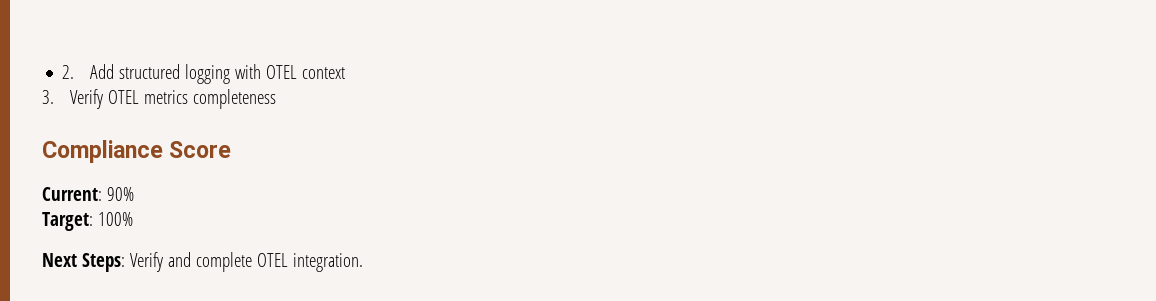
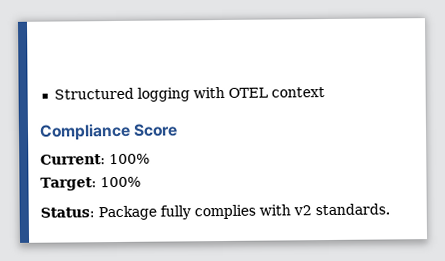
- 2. Add structured logging with OTEL context
+ Structured logging with OTEL context
- 3. Verify OTEL metrics completeness
- Current: 90%
+ Current: 100%
- Next Steps: Verify and complete OTEL integration.
+ Status: Package fully complies with v2 standards.

